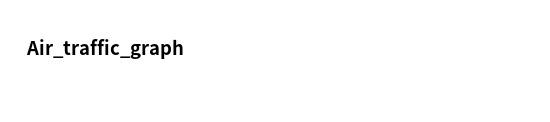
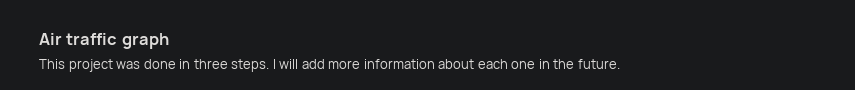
- Air_traffic_graph
+ Air traffic graph
+ This project was done in three steps. I will add more information about each one in the future.

